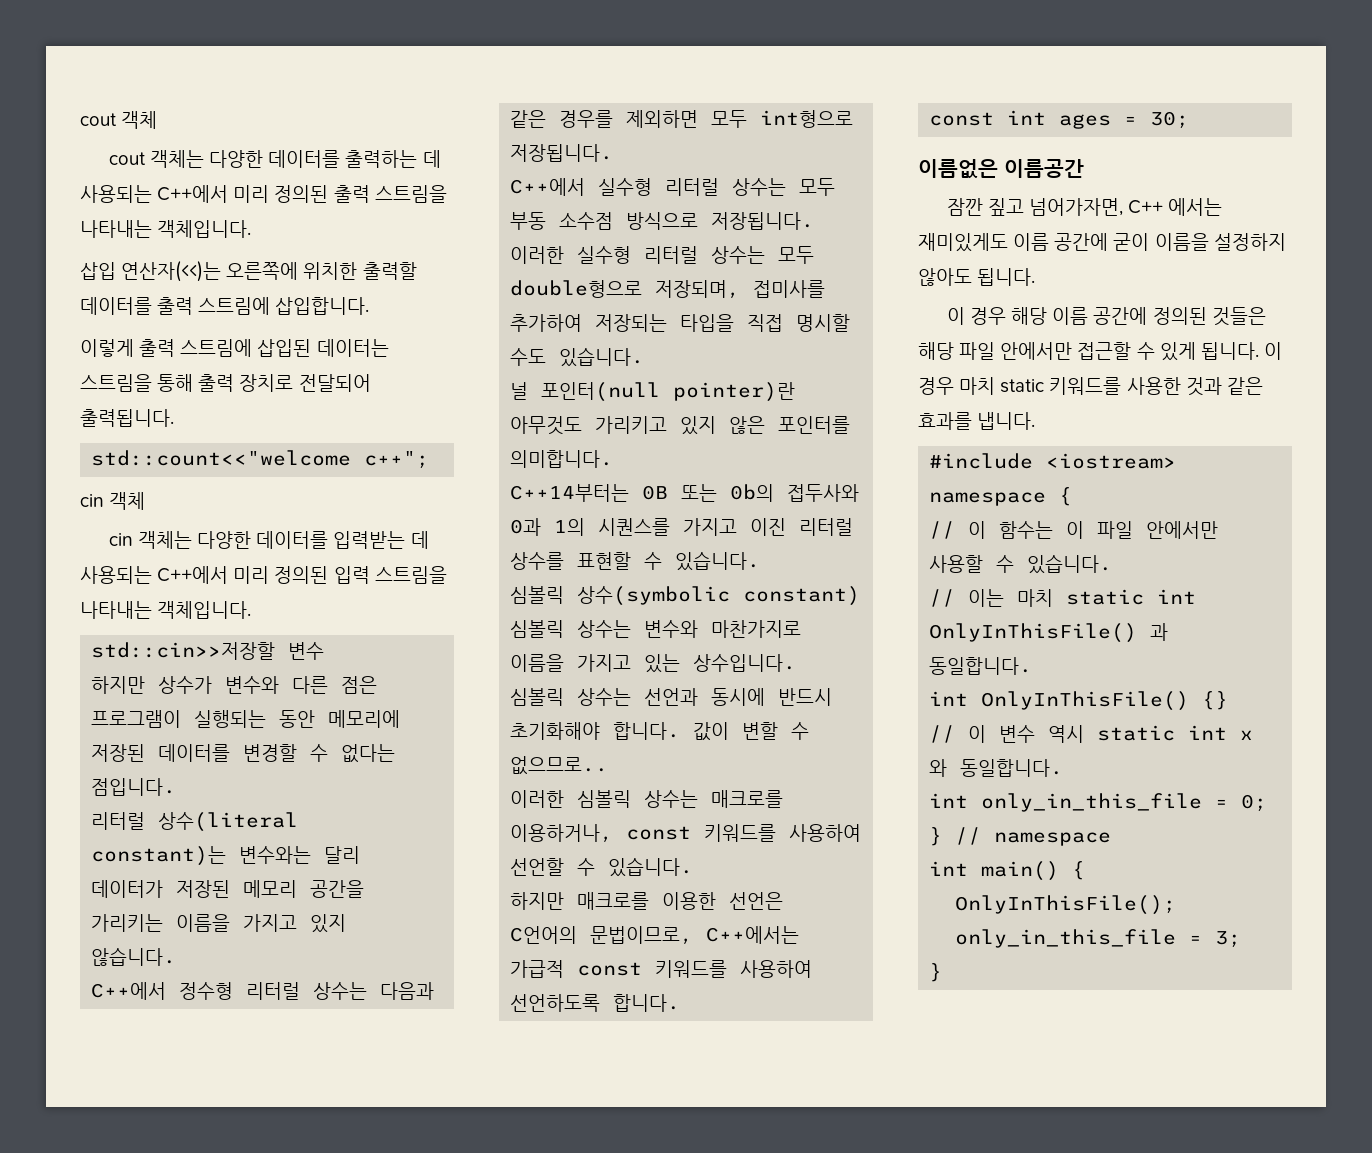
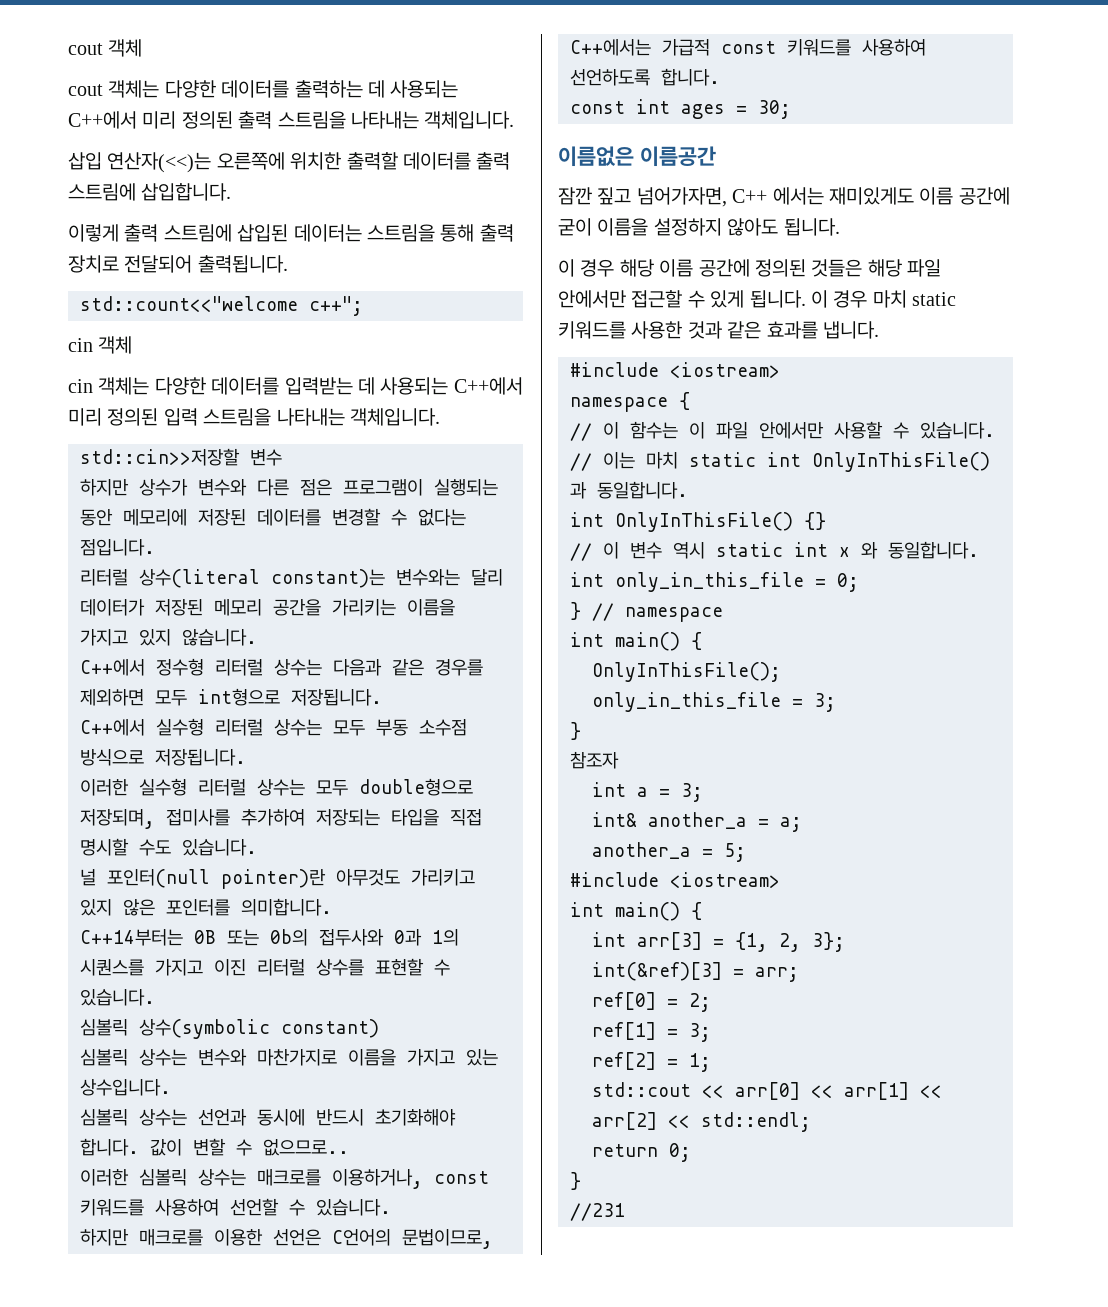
+ 참조자
+ int a = 3;
+ int& another_a = a;
+ another_a = 5;
+ #include <iostream>
+ int main() {
+ int arr[3] = {1, 2, 3};
+ int(&ref)[3] = arr;
+ ref[0] = 2;
+ ref[1] = 3;
+ ref[2] = 1;
+ std::cout << arr[0] << arr[1] << arr[2] << std::endl;
+ return 0;
+ }
+ //231

